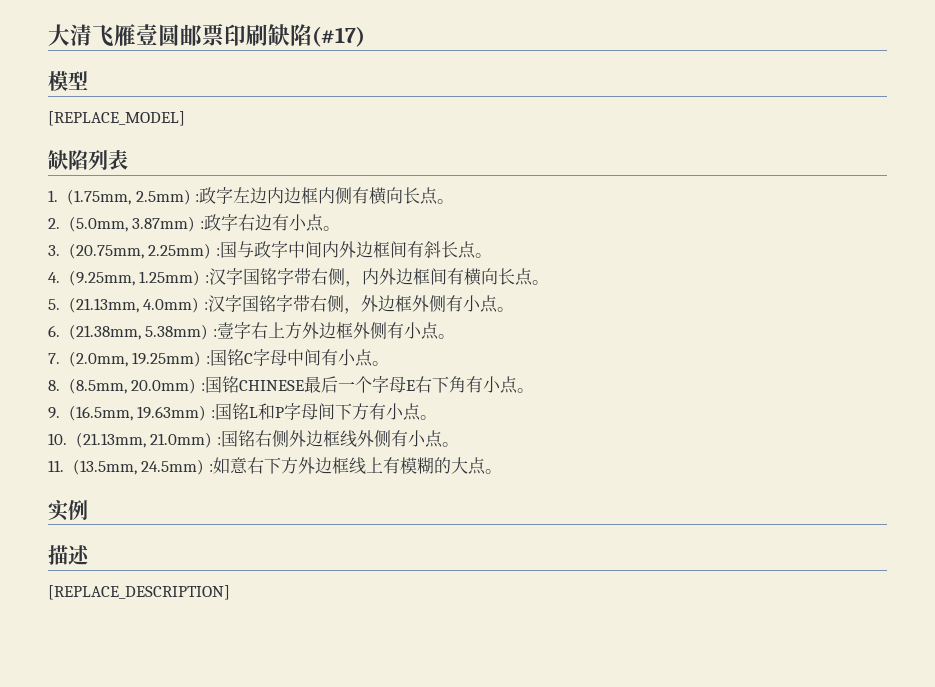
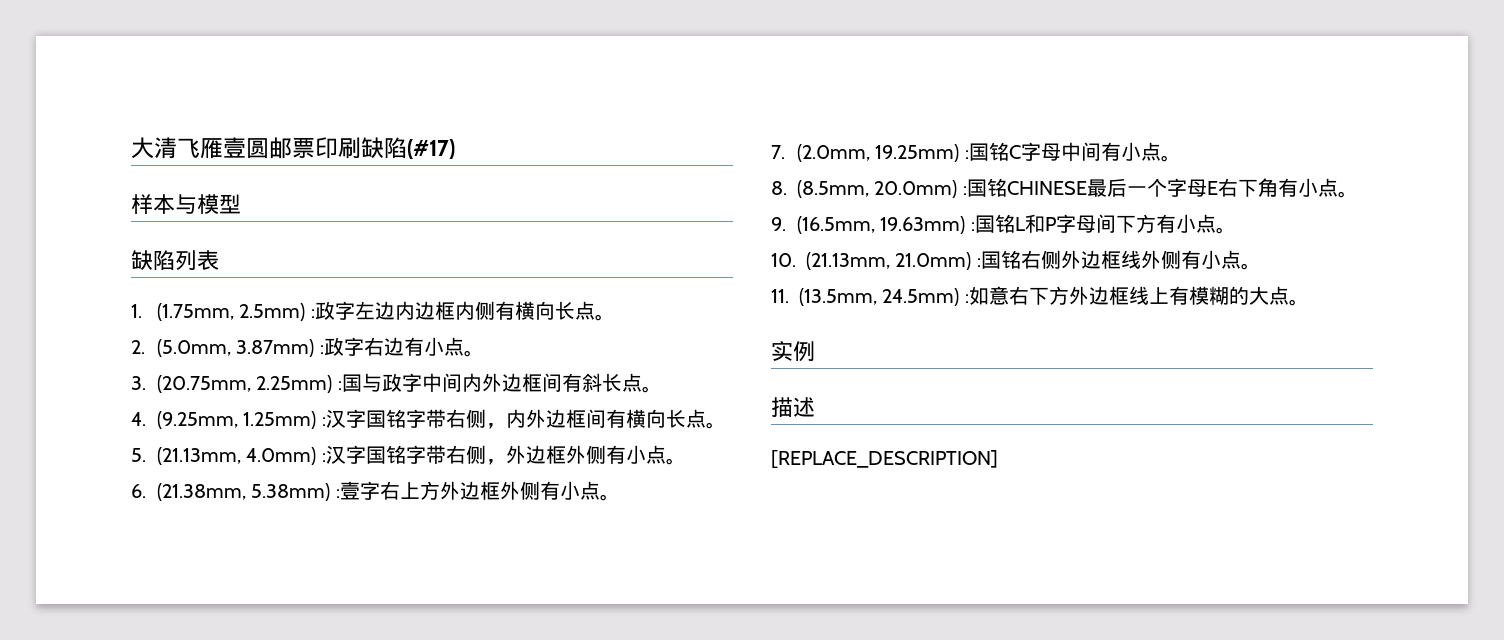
- 模型
+ 样本与模型
- [REPLACE_MODEL]

